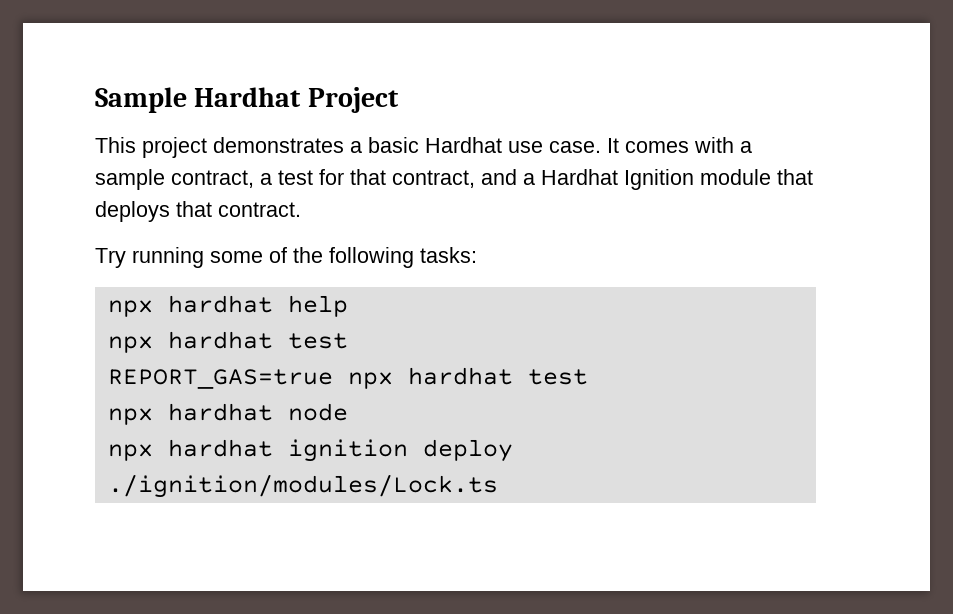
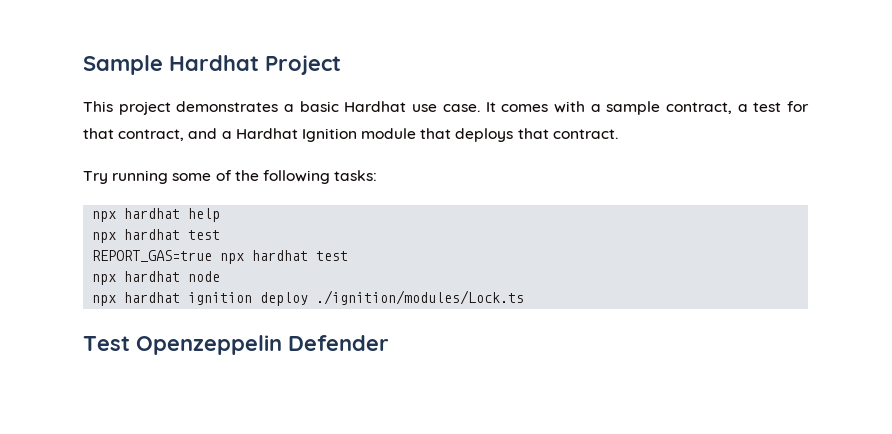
+ Test Openzeppelin Defender

